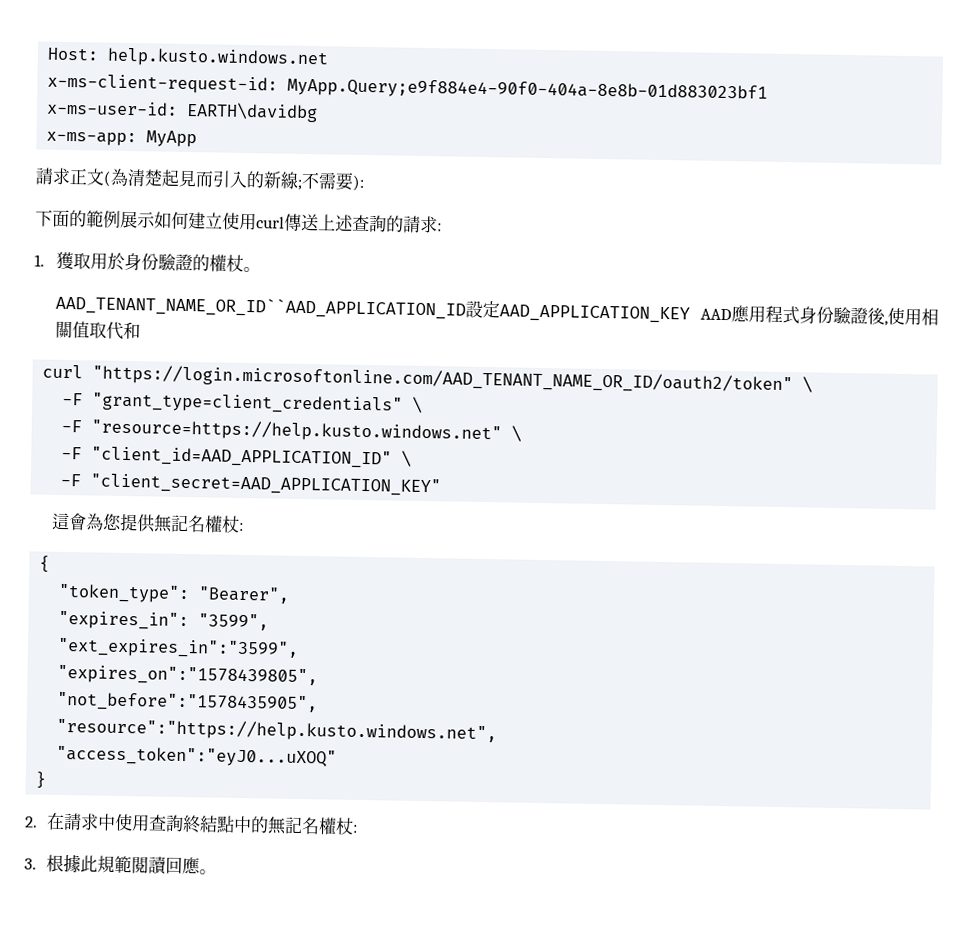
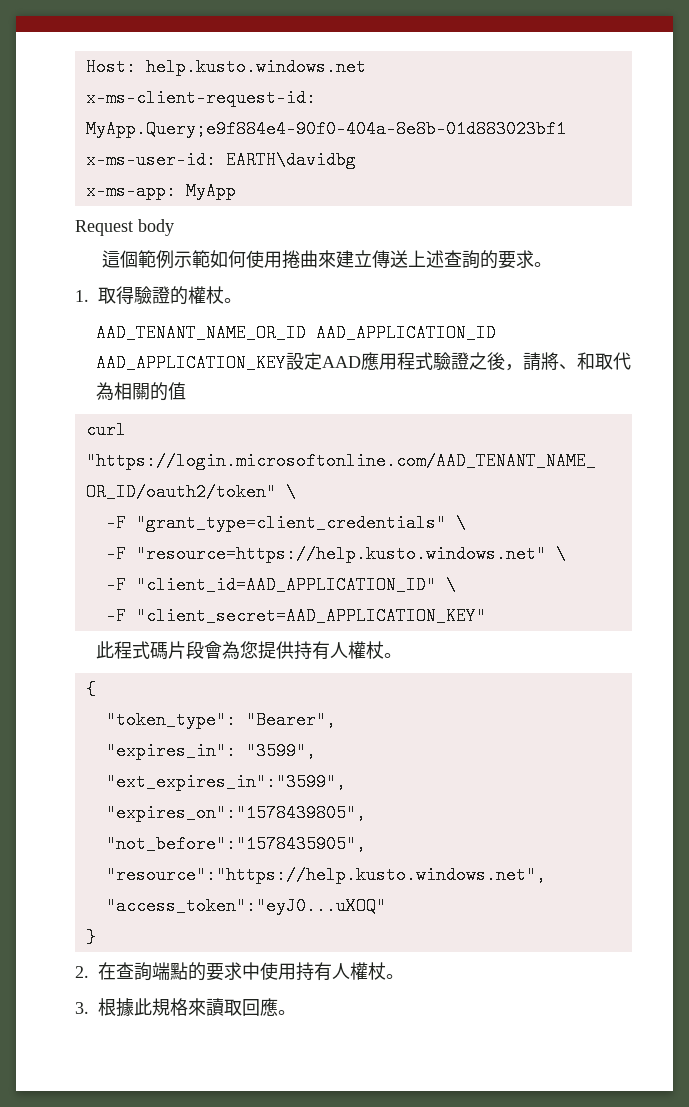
- 請求正文(為清楚起見而引入的新線;不需要):
- 下面的範例展示如何建立使用curl傳送上述查詢的請求:
+ Request body
+ 這個範例示範如何使用捲曲來建立傳送上述查詢的要求。
- 1.獲取用於身份驗證的權杖。
+ 1.取得驗證的權杖。
- AAD_TENANT_NAME_OR_ID``AAD_APPLICATION_ID設定AAD_APPLICATION_KEY AAD應用程式身份驗證後,使用相關值取代和
+ AAD_TENANT_NAME_OR_ID AAD_APPLICATION_ID AAD_APPLICATION_KEY設定AAD應用程式驗證之後，請將、和取代為相關的值
- 這會為您提供無記名權杖:
+ 此程式碼片段會為您提供持有人權杖。
- 2.在請求中使用查詢終結點中的無記名權杖:
+ 2.在查詢端點的要求中使用持有人權杖。
- 3.根據此規範閱讀回應。
+ 3.根據此規格來讀取回應。

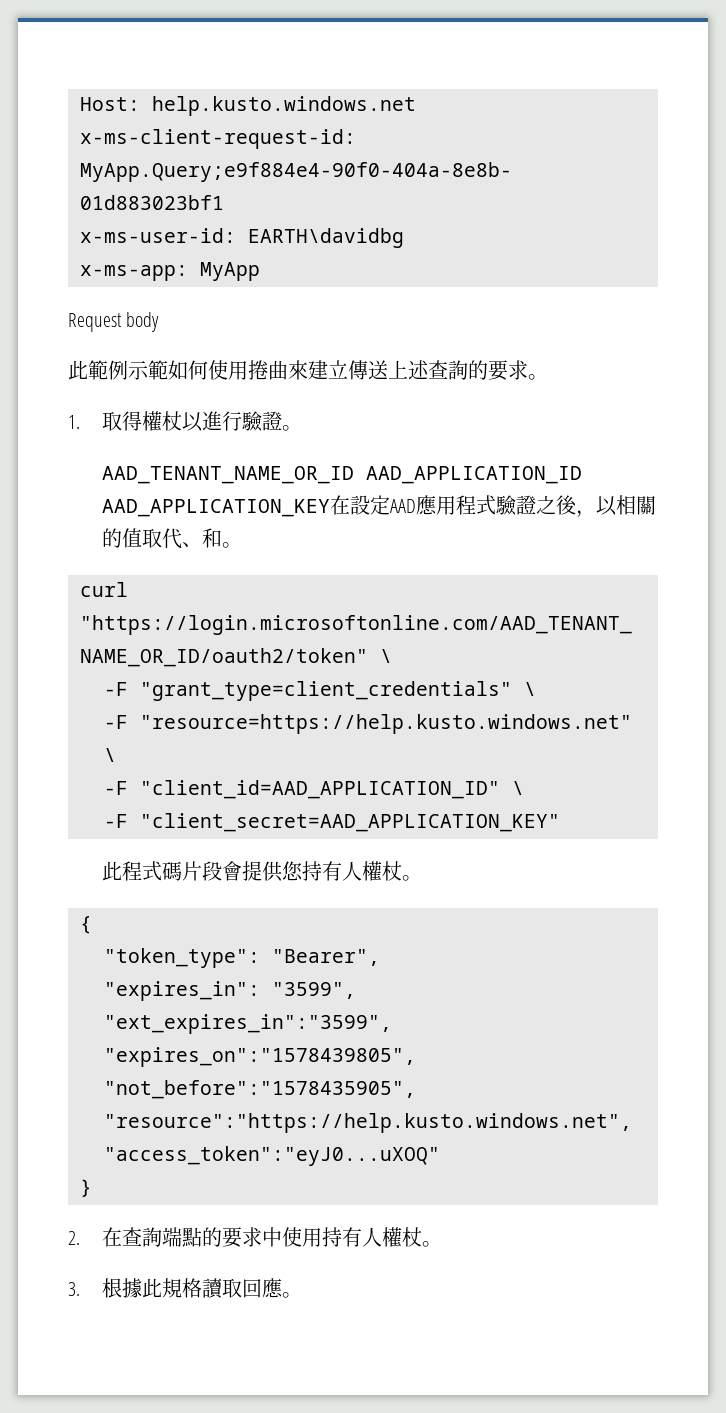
- 這個範例示範如何使用捲曲來建立傳送上述查詢的要求。
+ 此範例示範如何使用捲曲來建立傳送上述查詢的要求。
- 1.取得驗證的權杖。
+ 1.取得權杖以進行驗證。
- AAD_TENANT_NAME_OR_ID AAD_APPLICATION_ID AAD_APPLICATION_KEY設定AAD應用程式驗證之後，請將、和取代為相關的值
+ AAD_TENANT_NAME_OR_ID AAD_APPLICATION_ID AAD_APPLICATION_KEY在設定AAD應用程式驗證之後，以相關的值取代、和。
- 此程式碼片段會為您提供持有人權杖。
+ 此程式碼片段會提供您持有人權杖。
- 3.根據此規格來讀取回應。
+ 3.根據此規格讀取回應。

